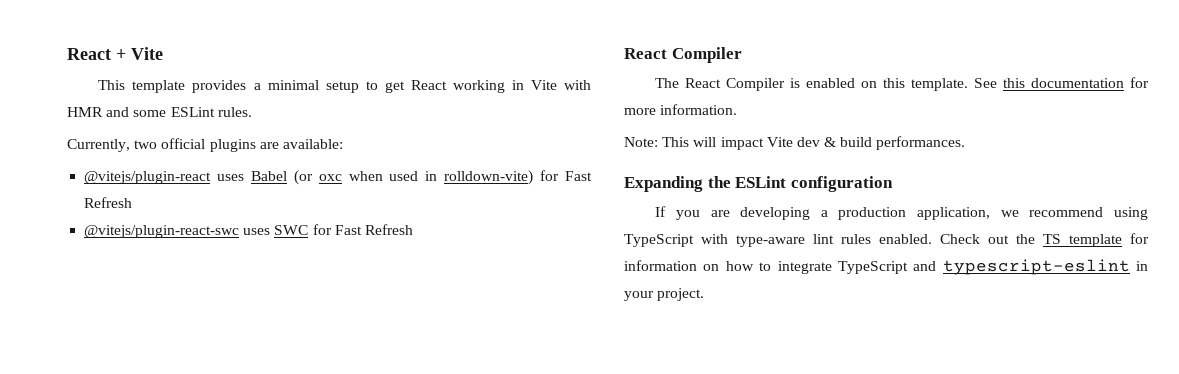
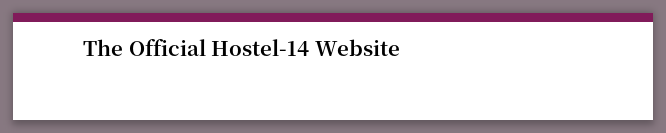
- React + Vite
- This template provides a minimal setup to get React working in Vite with HMR and some ESLint rules.
- Currently, two official plugins are available:
- @vitejs/plugin-react uses Babel (or oxc when used in rolldown-vite) for Fast Refresh
- @vitejs/plugin-react-swc uses SWC for Fast Refresh
- React Compiler
- The React Compiler is enabled on this template. See this documentation for more information.
- Note: This will impact Vite dev & build performances.
- Expanding the ESLint configuration
- If you are developing a production application, we recommend using TypeScript with type-aware lint rules enabled. Check out the TS template for information on how to integrate TypeScript and typescript-eslint in your project.
+ The Official Hostel-14 Website

